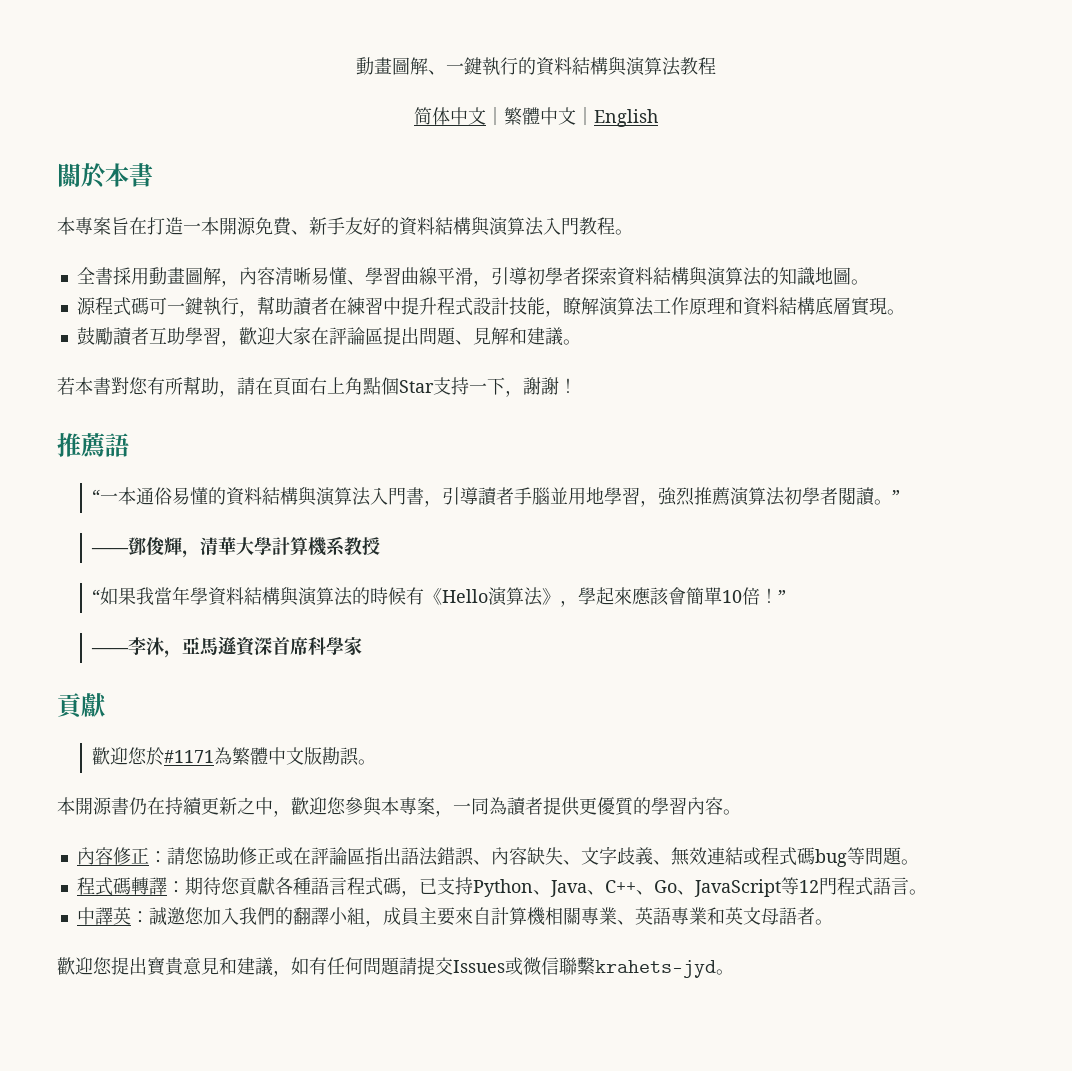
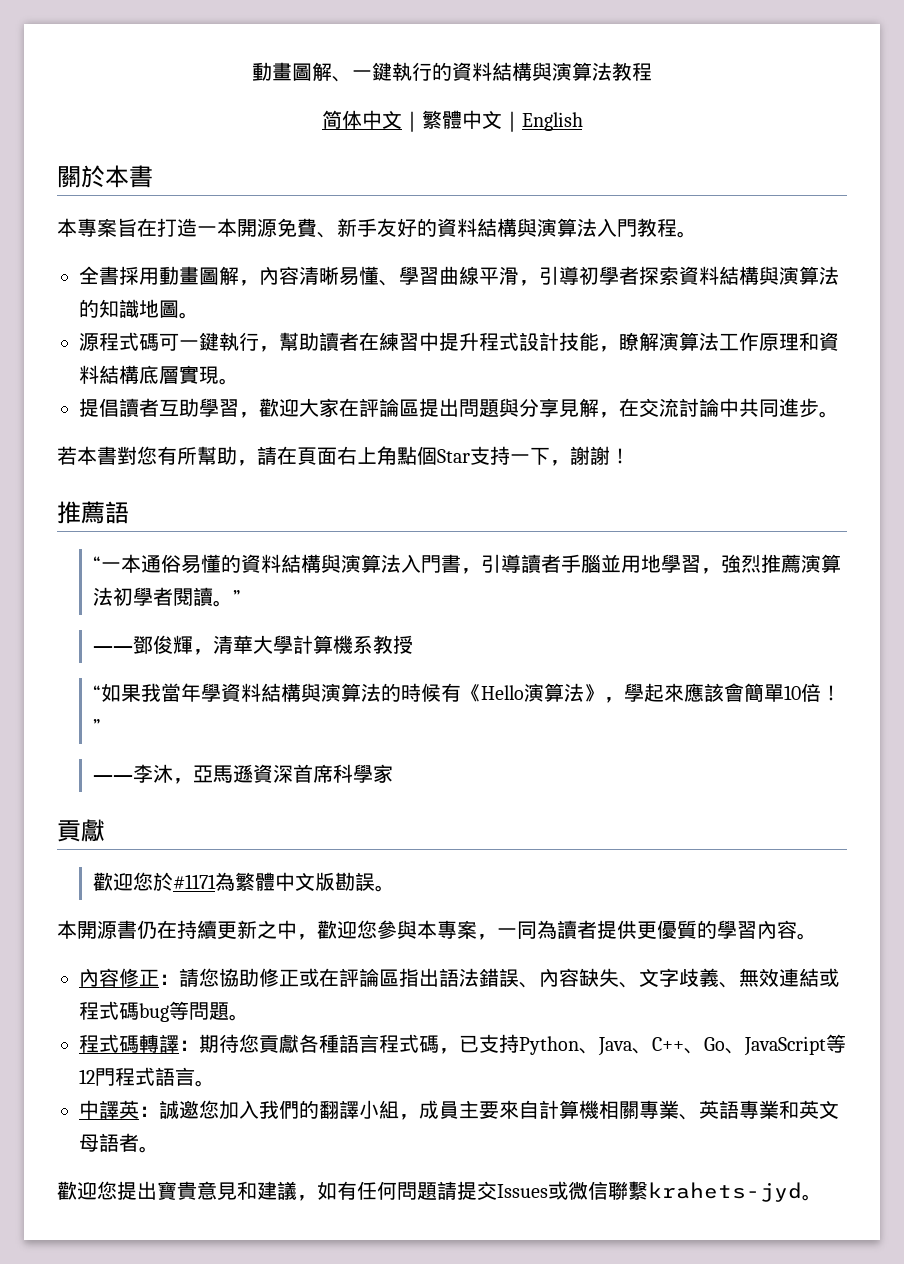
- 鼓勵讀者互助學習，歡迎大家在評論區提出問題、見解和建議。
+ 提倡讀者互助學習，歡迎大家在評論區提出問題與分享見解，在交流討論中共同進步。

